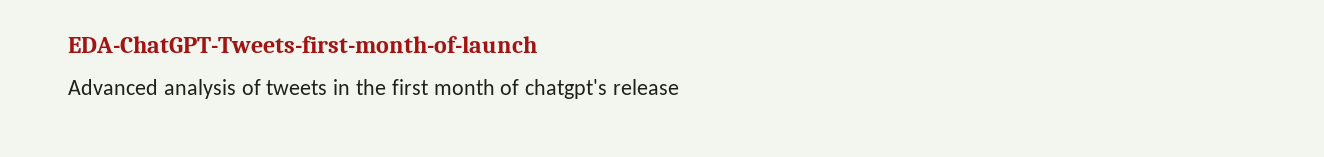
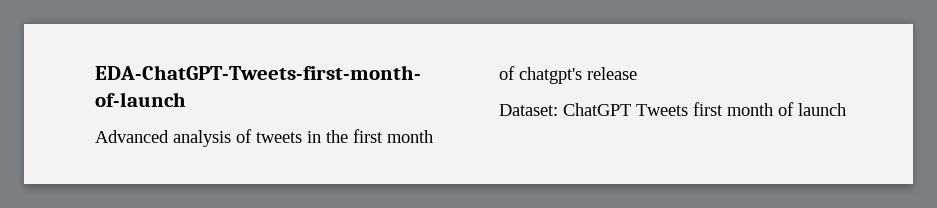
+ Dataset: ChatGPT Tweets first month of launch

